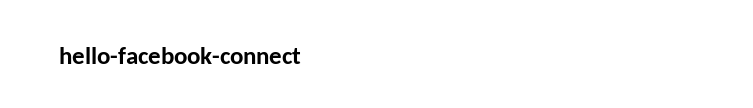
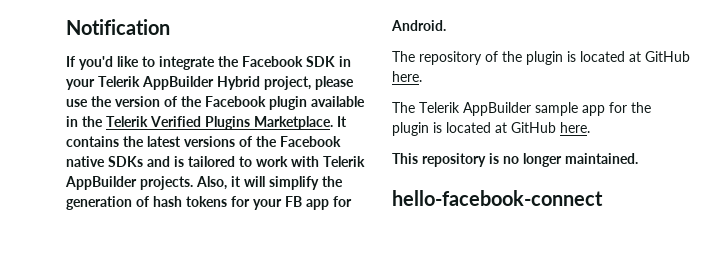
+ Notification
+ If you'd like to integrate the Facebook SDK in your Telerik AppBuilder Hybrid project, please use the version of the Facebook plugin available in the Telerik Verified Plugins Marketplace. It contains the latest versions of the Facebook native SDKs and is tailored to work with Telerik AppBuilder projects. Also, it will simplify the generation of hash tokens for your FB app for Android.
+ The repository of the plugin is located at GitHub here.
+ The Telerik AppBuilder sample app for the plugin is located at GitHub here.
+ This repository is no longer maintained.

